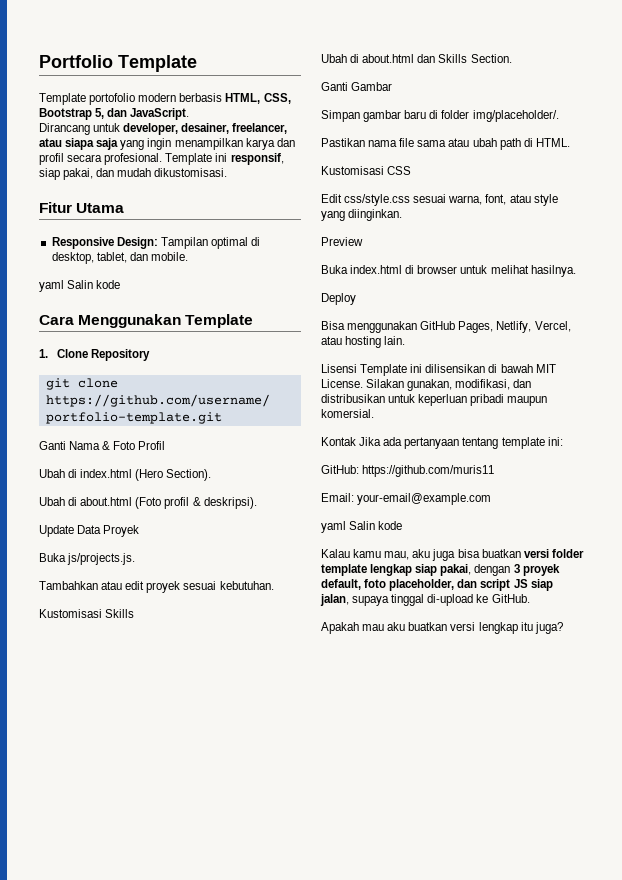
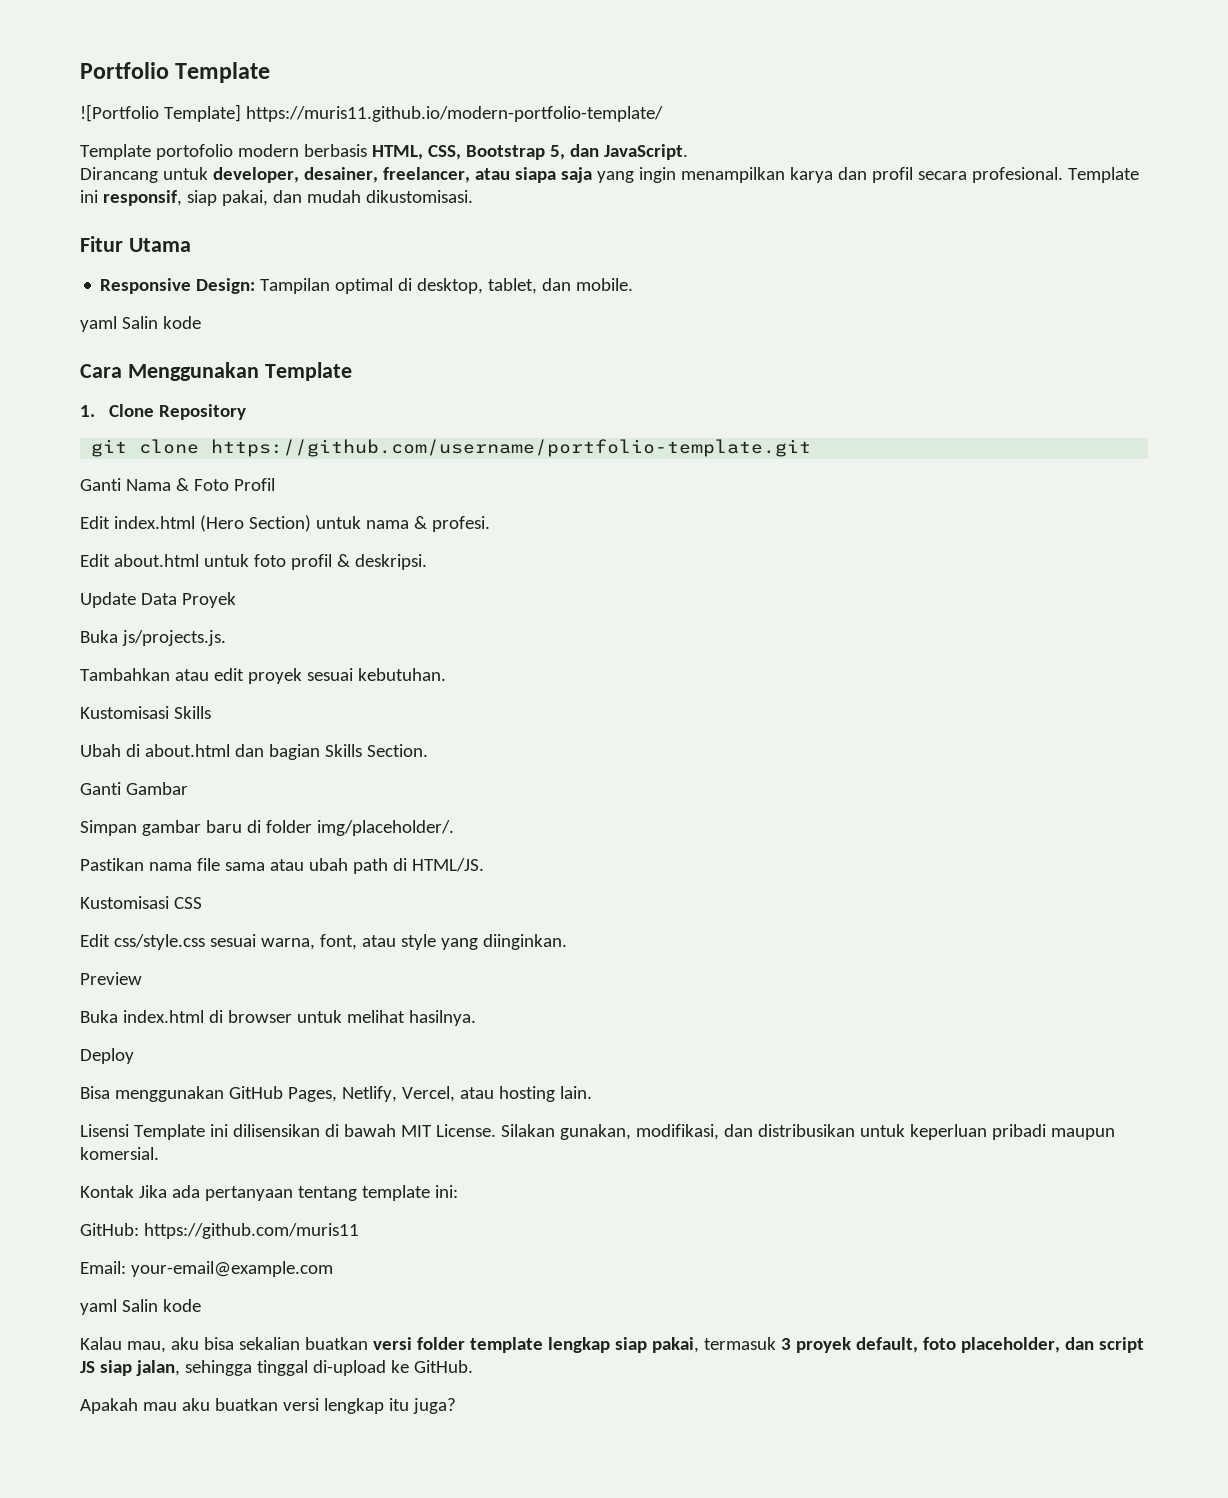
+ ![Portfolio Template] https://muris11.github.io/modern-portfolio-template/
- Ubah di index.html (Hero Section).
- Ubah di about.html (Foto profil & deskripsi).
+ Edit index.html (Hero Section) untuk nama & profesi.
+ Edit about.html untuk foto profil & deskripsi.
- Ubah di about.html dan Skills Section.
+ Ubah di about.html dan bagian Skills Section.
- Pastikan nama file sama atau ubah path di HTML.
+ Pastikan nama file sama atau ubah path di HTML/JS.
- Kalau kamu mau, aku juga bisa buatkan versi folder template lengkap siap pakai, dengan 3 proyek default, foto placeholder, dan script JS siap jalan, supaya tinggal di-upload ke GitHub.
+ Kalau mau, aku bisa sekalian buatkan versi folder template lengkap siap pakai, termasuk 3 proyek default, foto placeholder, dan script JS siap jalan, sehingga tinggal di-upload ke GitHub.

